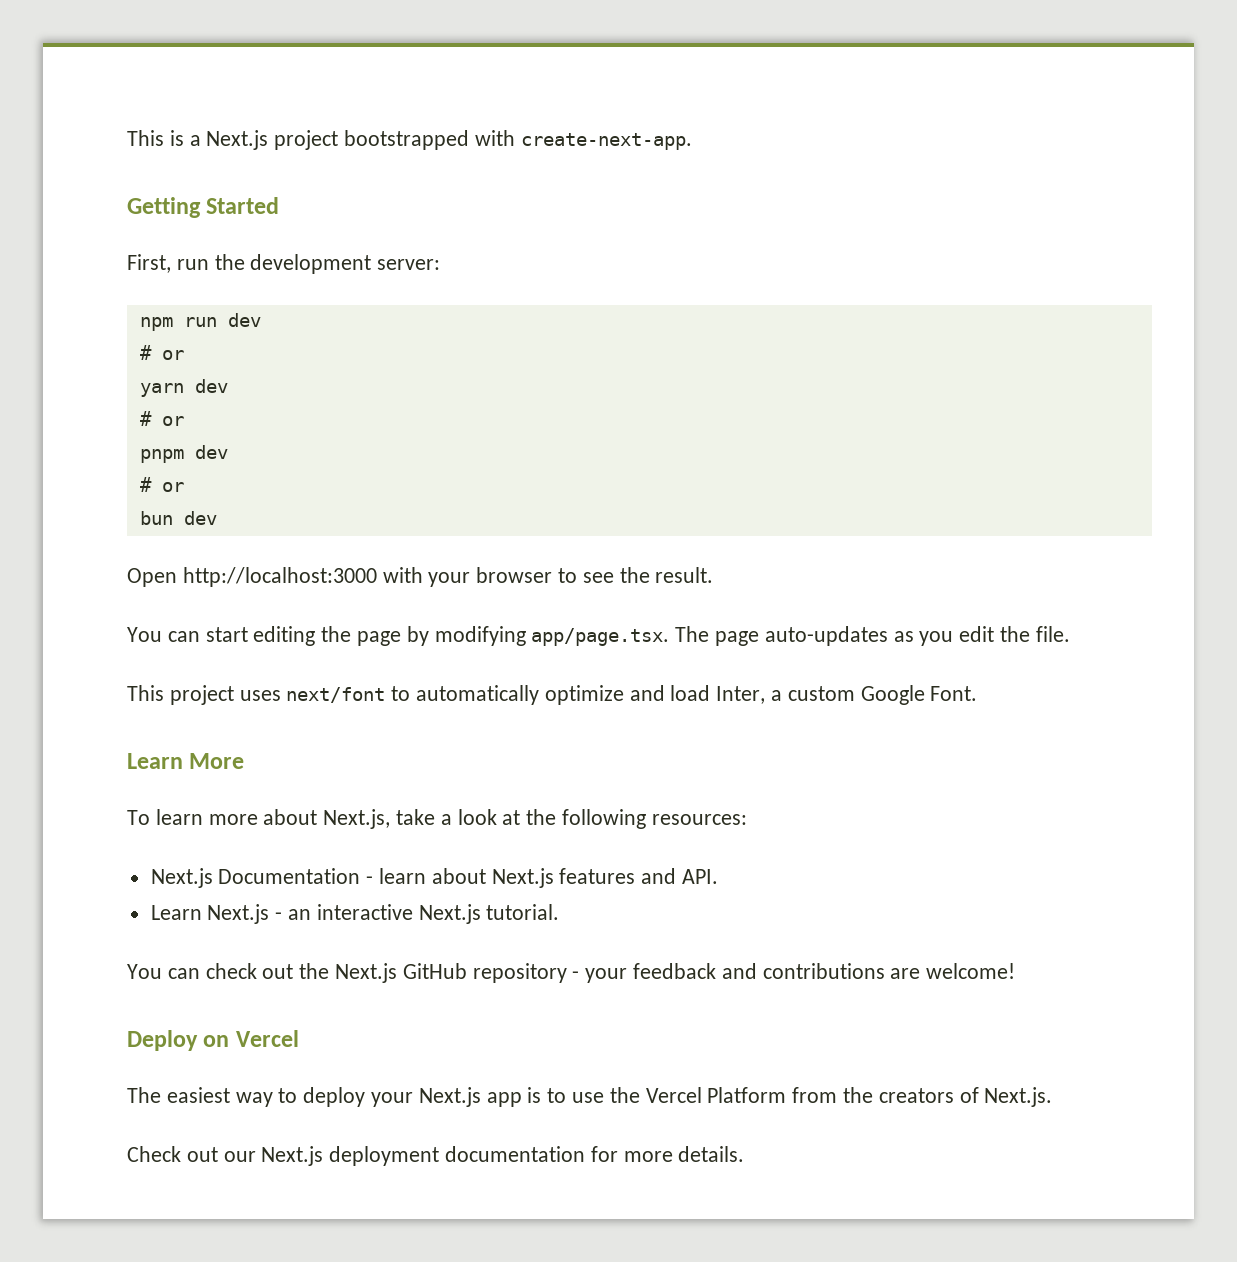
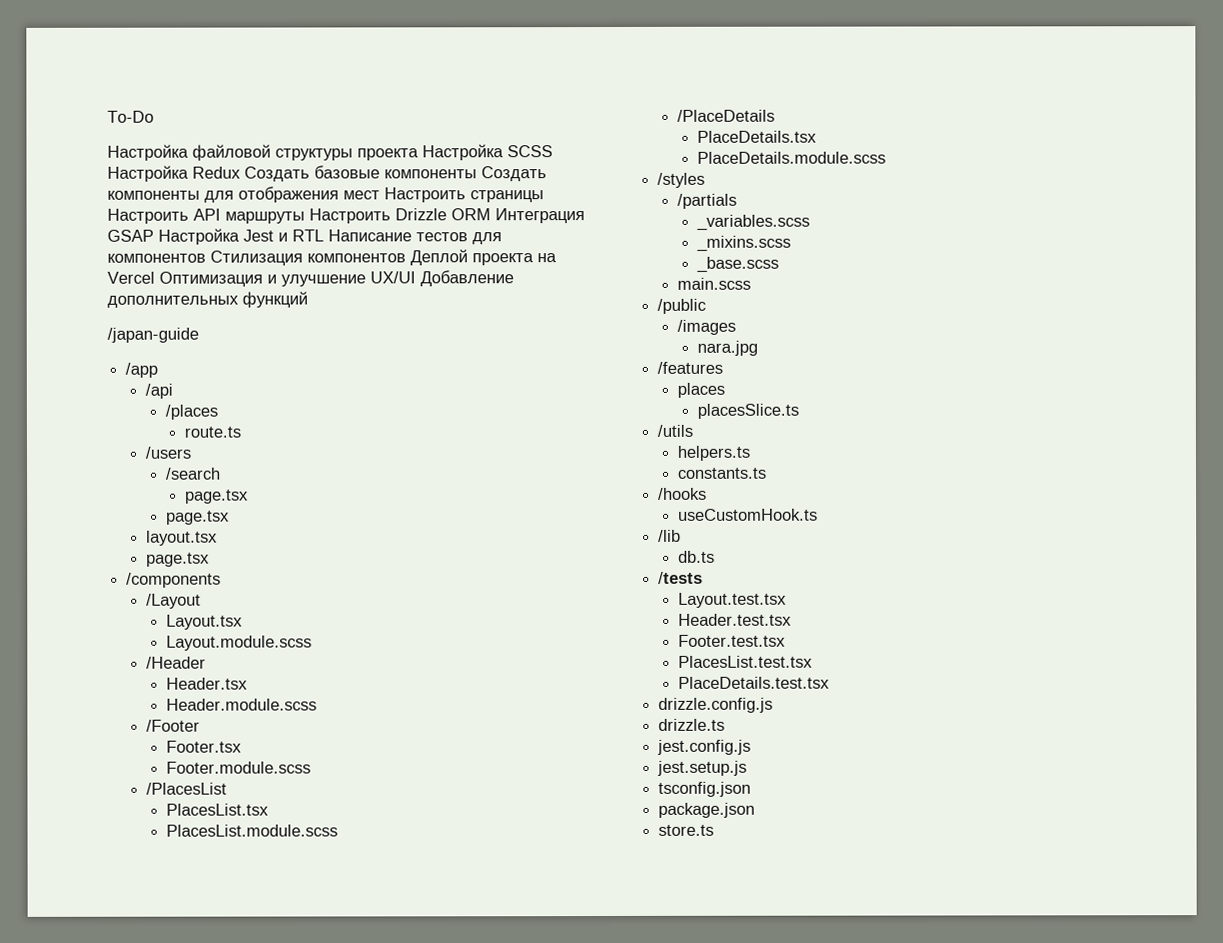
- This is a Next.js project bootstrapped with create-next-app.
- Getting Started
- First, run the development server:
- npm run dev
- # or
- yarn dev
- # or
- pnpm dev
- # or
- bun dev
- Open http://localhost:3000 with your browser to see the result.
- You can start editing the page by modifying app/page.tsx. The page auto-updates as you edit the file.
- This project uses next/font to automatically optimize and load Inter, a custom Google Font.
- Learn More
- To learn more about Next.js, take a look at the following resources:
- Next.js Documentation - learn about Next.js features and API.
- Learn Next.js - an interactive Next.js tutorial.
- You can check out the Next.js GitHub repository - your feedback and contributions are welcome!
- Deploy on Vercel
- The easiest way to deploy your Next.js app is to use the Vercel Platform from the creators of Next.js.
- Check out our Next.js deployment documentation for more details.
+ To-Do
+ Настройка файловой структуры проекта Настройка SCSS Настройка Redux Создать базовые компоненты Создать компоненты для отображения мест Настроить страницы Настроить API маршруты Настроить Drizzle ORM Интеграция GSAP Настройка Jest и RTL Написание тестов для компонентов Стилизация компонентов Деплой проекта на Vercel Оптимизация и улучшение UX/UI Добавление дополнительных функций
+ /japan-guide
+ /app
+ /api
+ /places
+ route.ts
+ /users
+ /search
+ page.tsx
+ page.tsx
+ layout.tsx
+ page.tsx
+ /components
+ /Layout
+ Layout.tsx
+ Layout.module.scss
+ /Header
+ Header.tsx
+ Header.module.scss
+ /Footer
+ Footer.tsx
+ Footer.module.scss
+ /PlacesList
+ PlacesList.tsx
+ PlacesList.module.scss
+ /PlaceDetails
+ PlaceDetails.tsx
+ PlaceDetails.module.scss
+ /styles
+ /partials
+ _variables.scss
+ _mixins.scss
+ _base.scss
+ main.scss
+ /public
+ /images
+ nara.jpg
+ /features
+ places
+ placesSlice.ts
+ /utils
+ helpers.ts
+ constants.ts
+ /hooks
+ useCustomHook.ts
+ /lib
+ db.ts
+ /tests
+ Layout.test.tsx
+ Header.test.tsx
+ Footer.test.tsx
+ PlacesList.test.tsx
+ PlaceDetails.test.tsx
+ drizzle.config.js
+ drizzle.ts
+ jest.config.js
+ jest.setup.js
+ tsconfig.json
+ package.json
+ store.ts

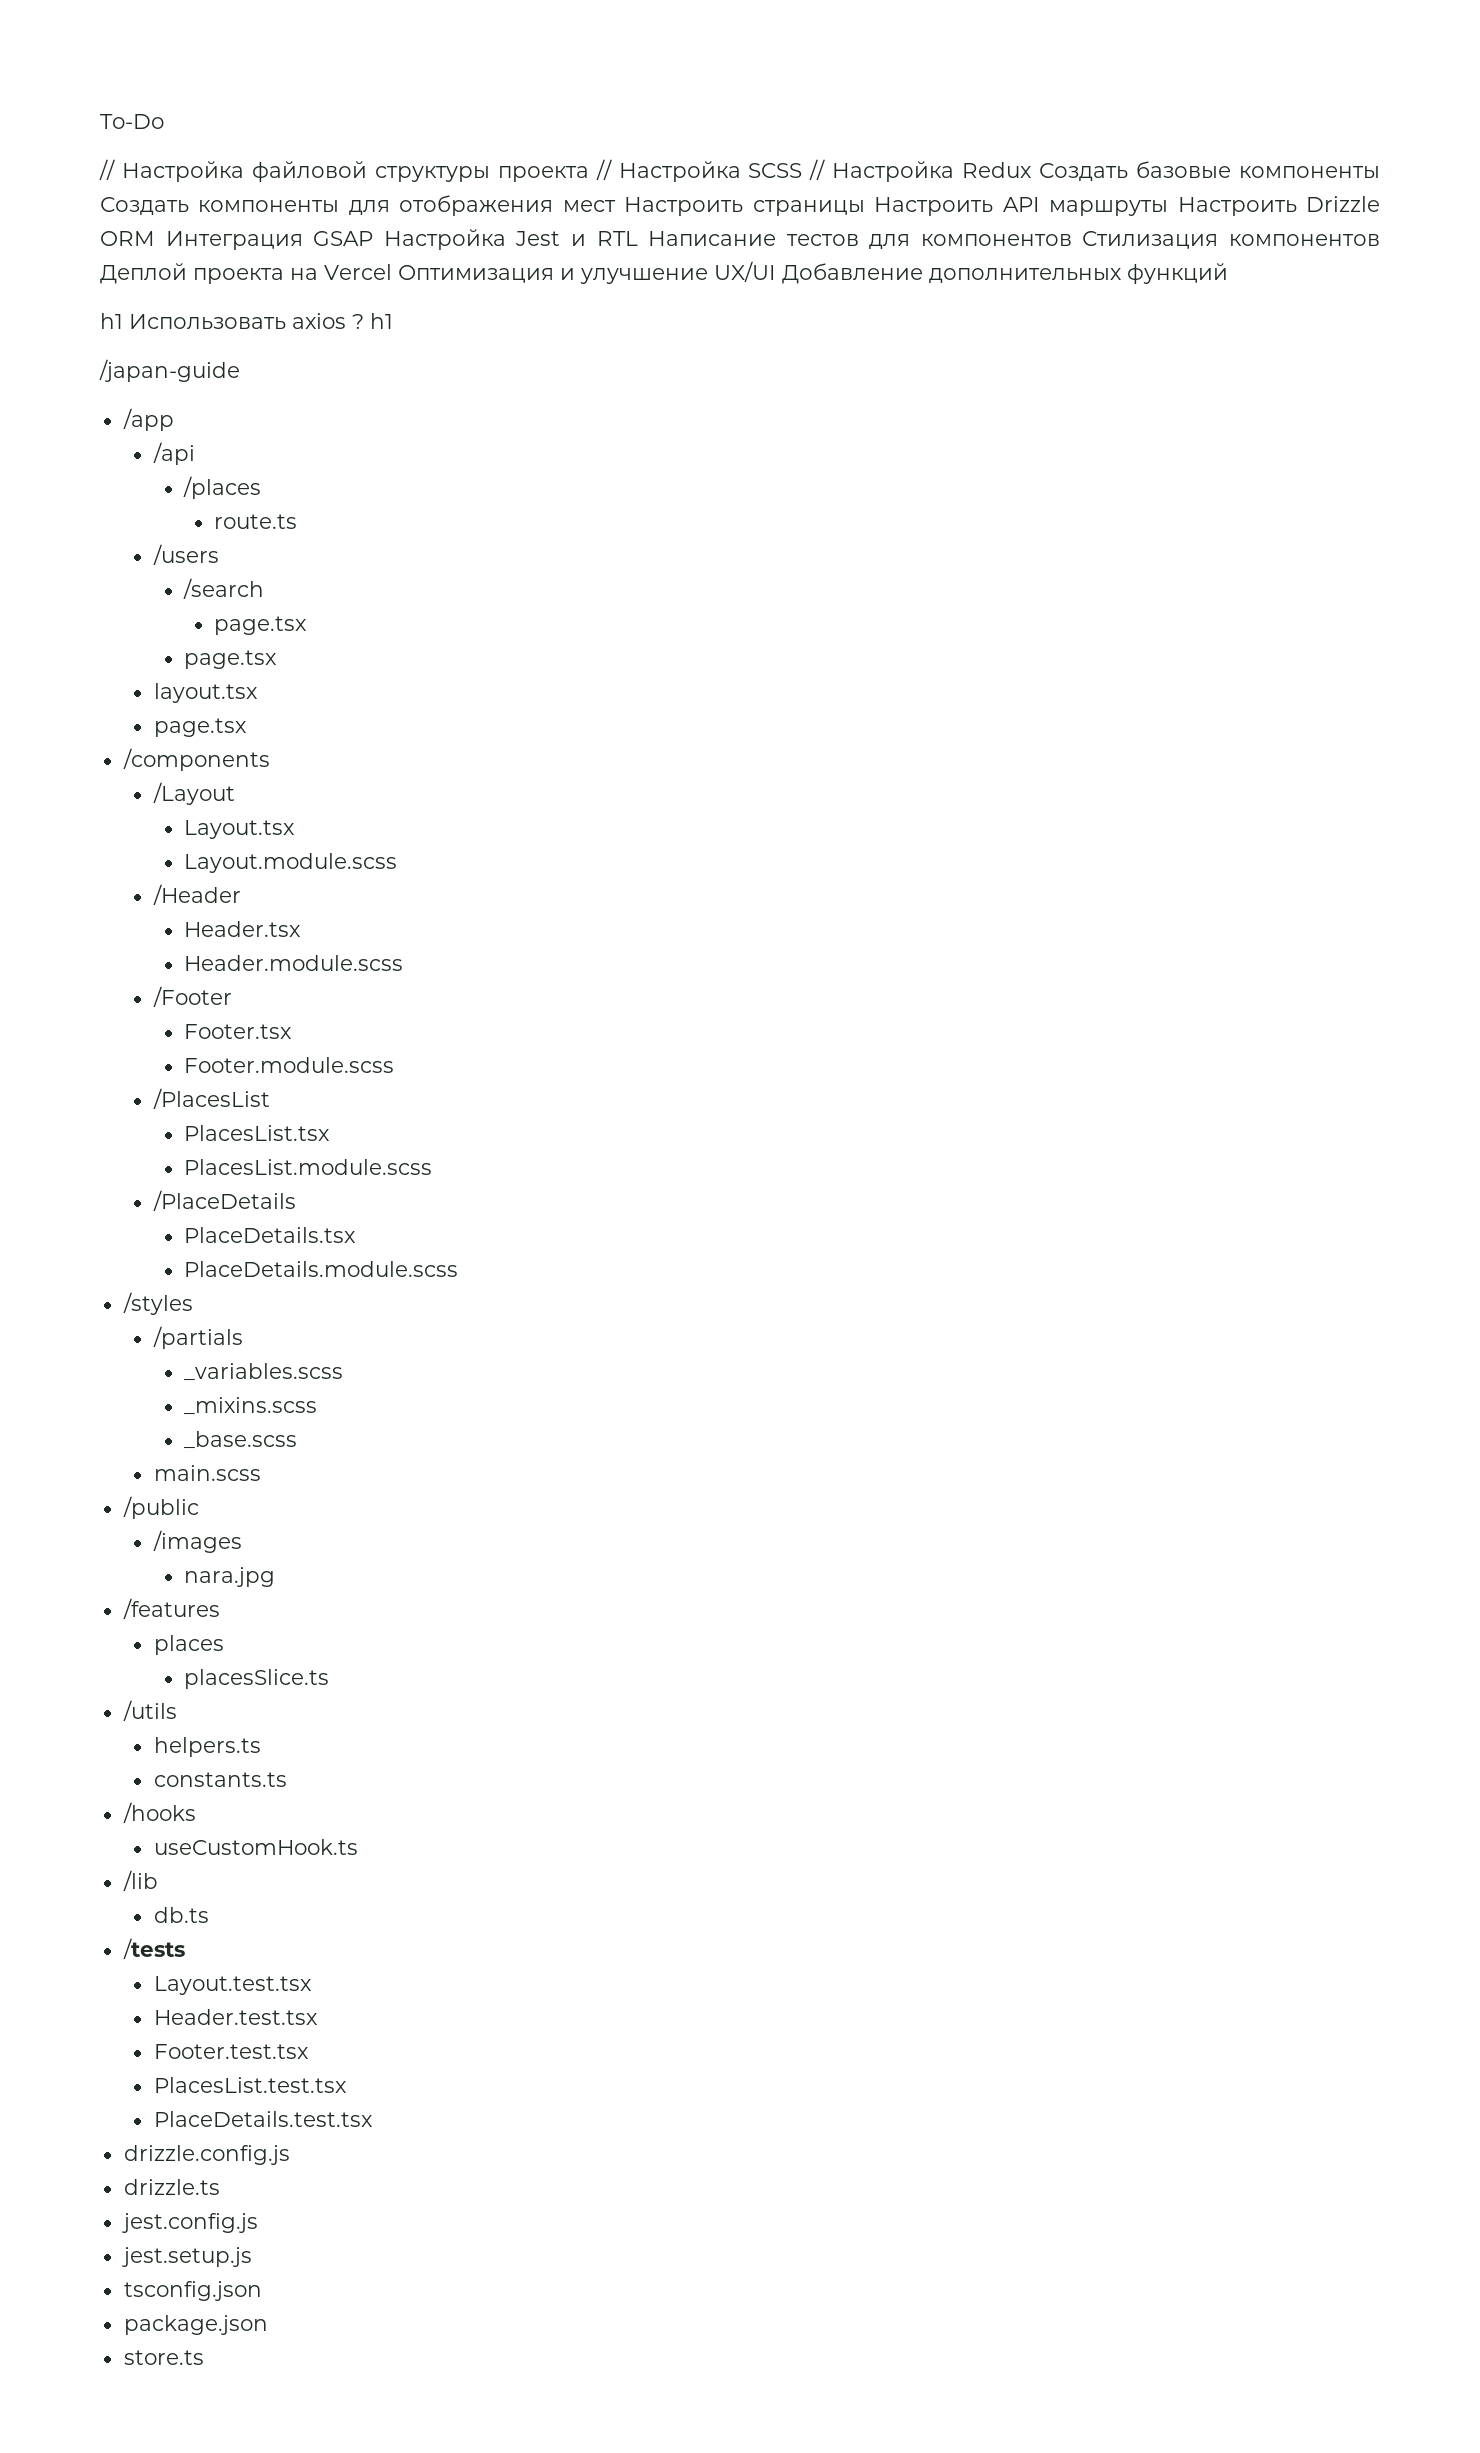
- Настройка файловой структуры проекта Настройка SCSS Настройка Redux Создать базовые компоненты Создать компоненты для отображения мест Настроить страницы Настроить API маршруты Настроить Drizzle ORM Интеграция GSAP Настройка Jest и RTL Написание тестов для компонентов Стилизация компонентов Деплой проекта на Vercel Оптимизация и улучшение UX/UI Добавление дополнительных функций
+ // Настройка файловой структуры проекта // Настройка SCSS // Настройка Redux Создать базовые компоненты Создать компоненты для отображения мест Настроить страницы Настроить API маршруты Настроить Drizzle ORM Интеграция GSAP Настройка Jest и RTL Написание тестов для компонентов Стилизация компонентов Деплой проекта на Vercel Оптимизация и улучшение UX/UI Добавление дополнительных функций
+ h1 Использовать axios ? h1

